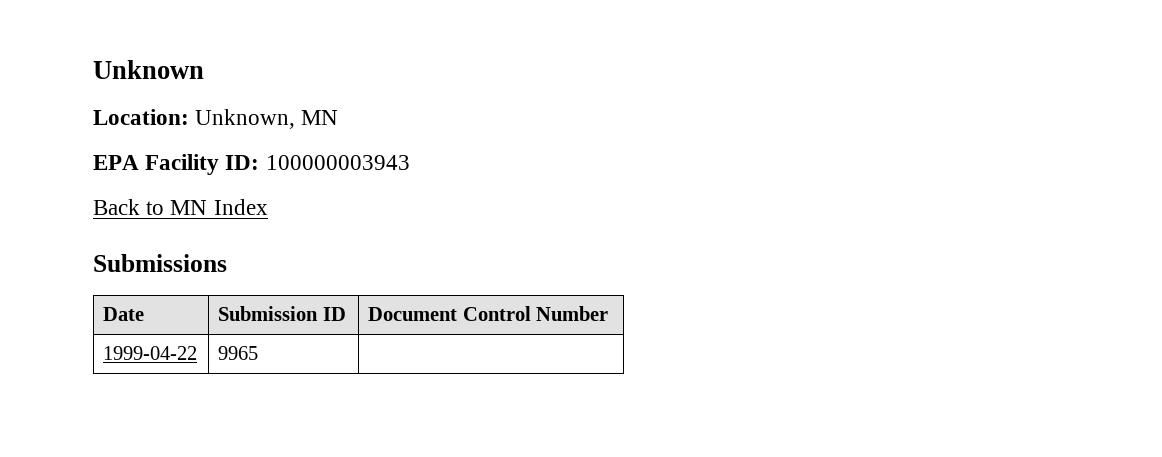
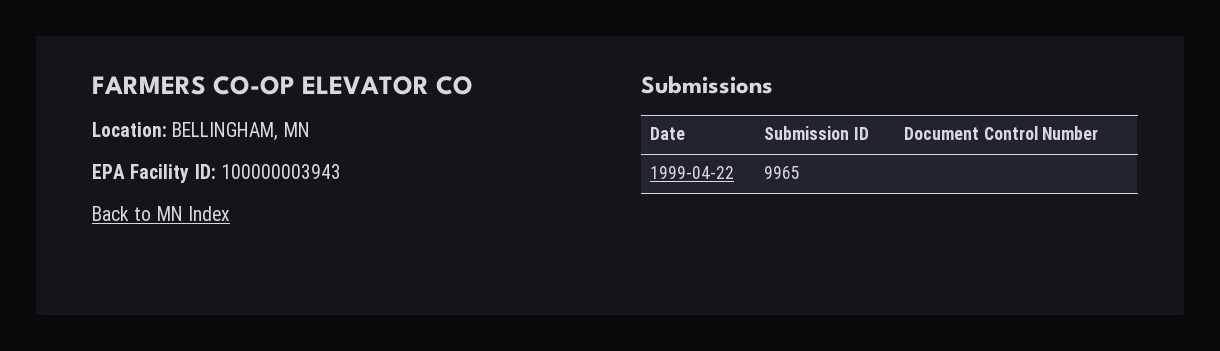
- Unknown
+ FARMERS CO-OP ELEVATOR CO
- Location: Unknown, MN
+ Location: BELLINGHAM, MN

